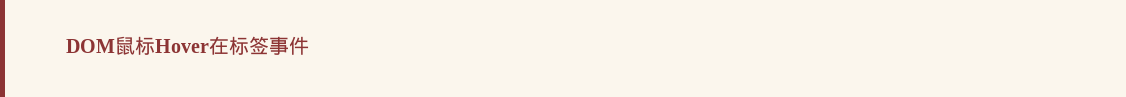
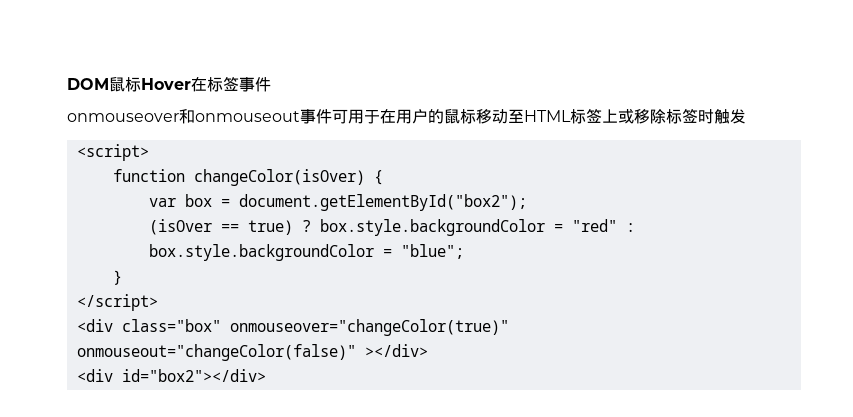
+ onmouseover和onmouseout事件可用于在用户的鼠标移动至HTML标签上或移除标签时触发
+ <script>
+ function changeColor(isOver) {
+ var box = document.getElementById("box2");
+ (isOver == true) ? box.style.backgroundColor = "red" : box.style.backgroundColor = "blue";
+ }
+ </script>
+ <div class="box" onmouseover="changeColor(true)" onmouseout="changeColor(false)" ></div>
+ <div id="box2"></div>

